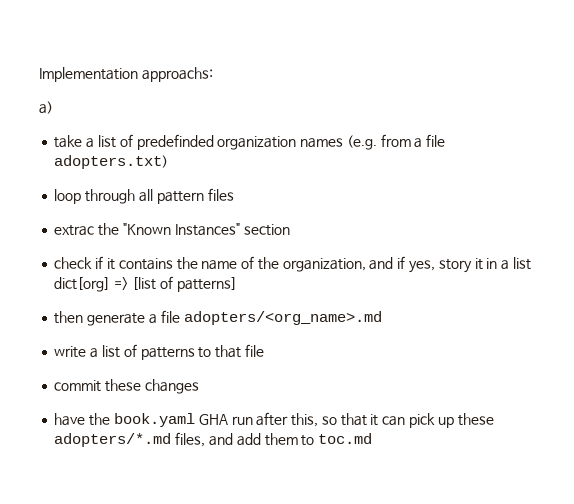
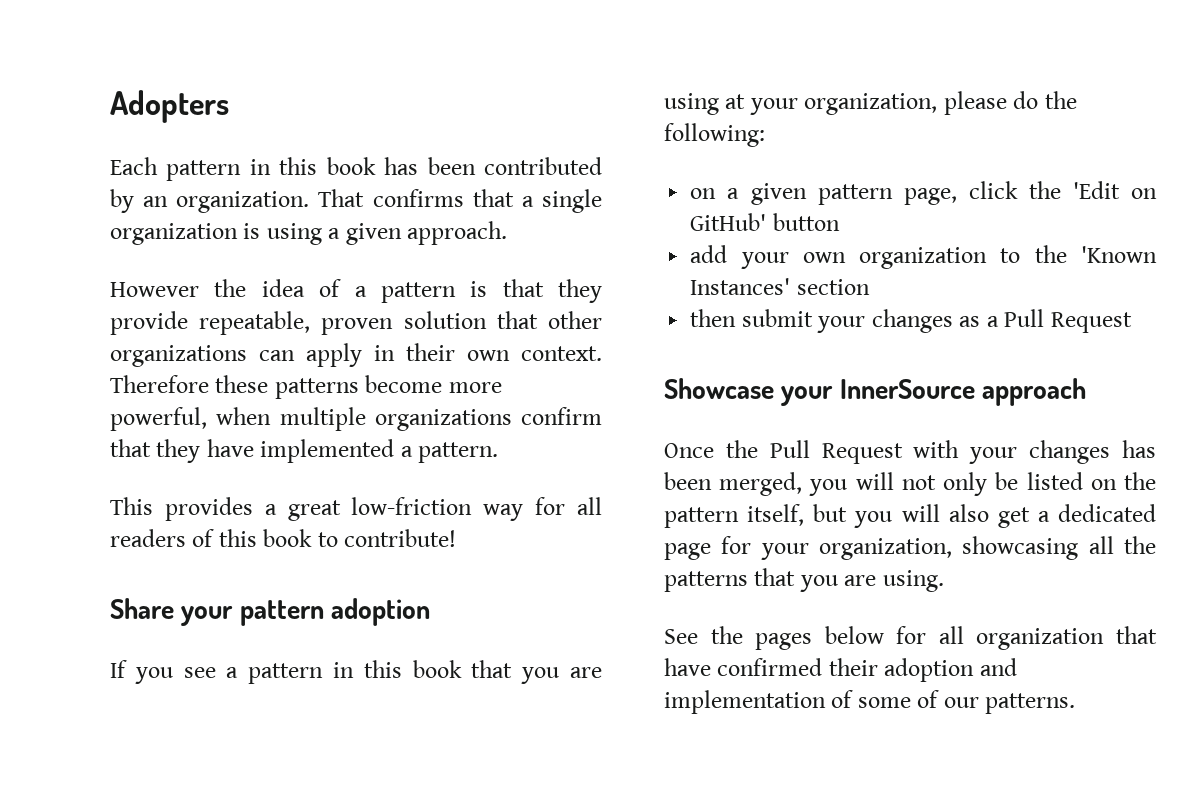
- Implementation approachs:
- a)
- take a list of predefinded organization names (e.g. from a file adopters.txt)
- loop through all pattern files
- extrac the "Known Instances" section
- check if it contains the name of the organization, and if yes, story it in a list dict[org] => [list of patterns]
- then generate a file adopters/<org_name>.md
- write a list of patterns to that file
- commit these changes
- have the book.yaml GHA run after this, so that it can pick up these adopters/*.md files, and add them to toc.md
+ Adopters
+ Each pattern in this book has been contributed by an organization. That confirms that a single organization is using a given approach.
+ However the idea of a pattern is that they provide repeatable, proven solution that other organizations can apply in their own context. Therefore these patterns become more powerful, when multiple organizations confirm that they have implemented a pattern.
+ This provides a great low-friction way for all readers of this book to contribute!
+ Share your pattern adoption
+ If you see a pattern in this book that you are using at your organization, please do the following:
+ on a given pattern page, click the 'Edit on GitHub' button
+ add your own organization to the 'Known Instances' section
+ then submit your changes as a Pull Request
+ Showcase your InnerSource approach
+ Once the Pull Request with your changes has been merged, you will not only be listed on the pattern itself, but you will also get a dedicated page for your organization, showcasing all the patterns that you are using.
+ See the pages below for all organization that have confirmed their adoption and implementation of some of our patterns.

